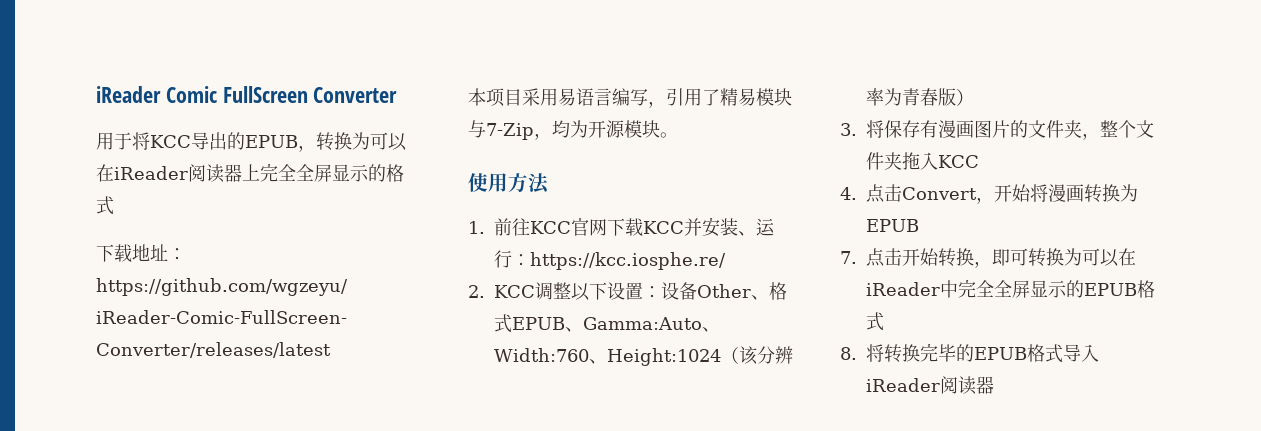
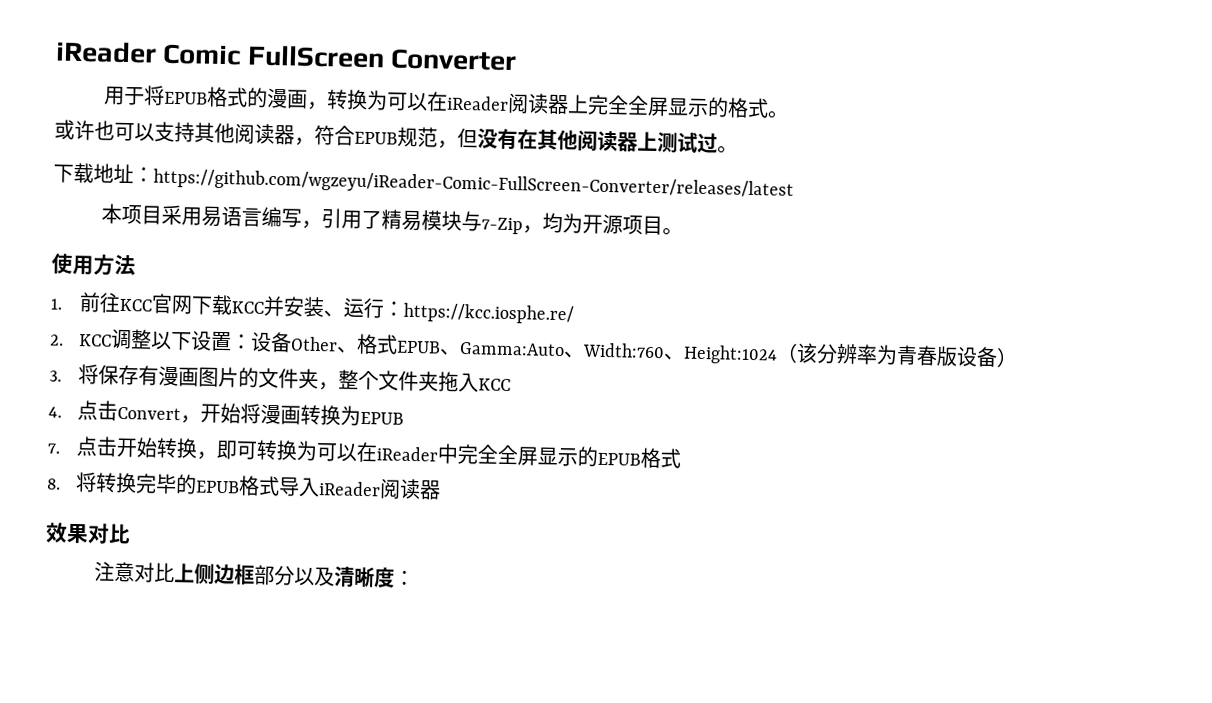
- 用于将KCC导出的EPUB，转换为可以在iReader阅读器上完全全屏显示的格式
+ 用于将EPUB格式的漫画，转换为可以在iReader阅读器上完全全屏显示的格式。
+ 或许也可以支持其他阅读器，符合EPUB规范，但没有在其他阅读器上测试过。
- 本项目采用易语言编写，引用了精易模块与7-Zip，均为开源模块。
+ 本项目采用易语言编写，引用了精易模块与7-Zip，均为开源项目。
- 2. KCC调整以下设置：设备Other、格式EPUB、Gamma:Auto、Width:760、Height:1024（该分辨率为青春版）
+ 2. KCC调整以下设置：设备Other、格式EPUB、Gamma:Auto、Width:760、Height:1024（该分辨率为青春版设备）
+ 效果对比
+ 注意对比上侧边框部分以及清晰度：

